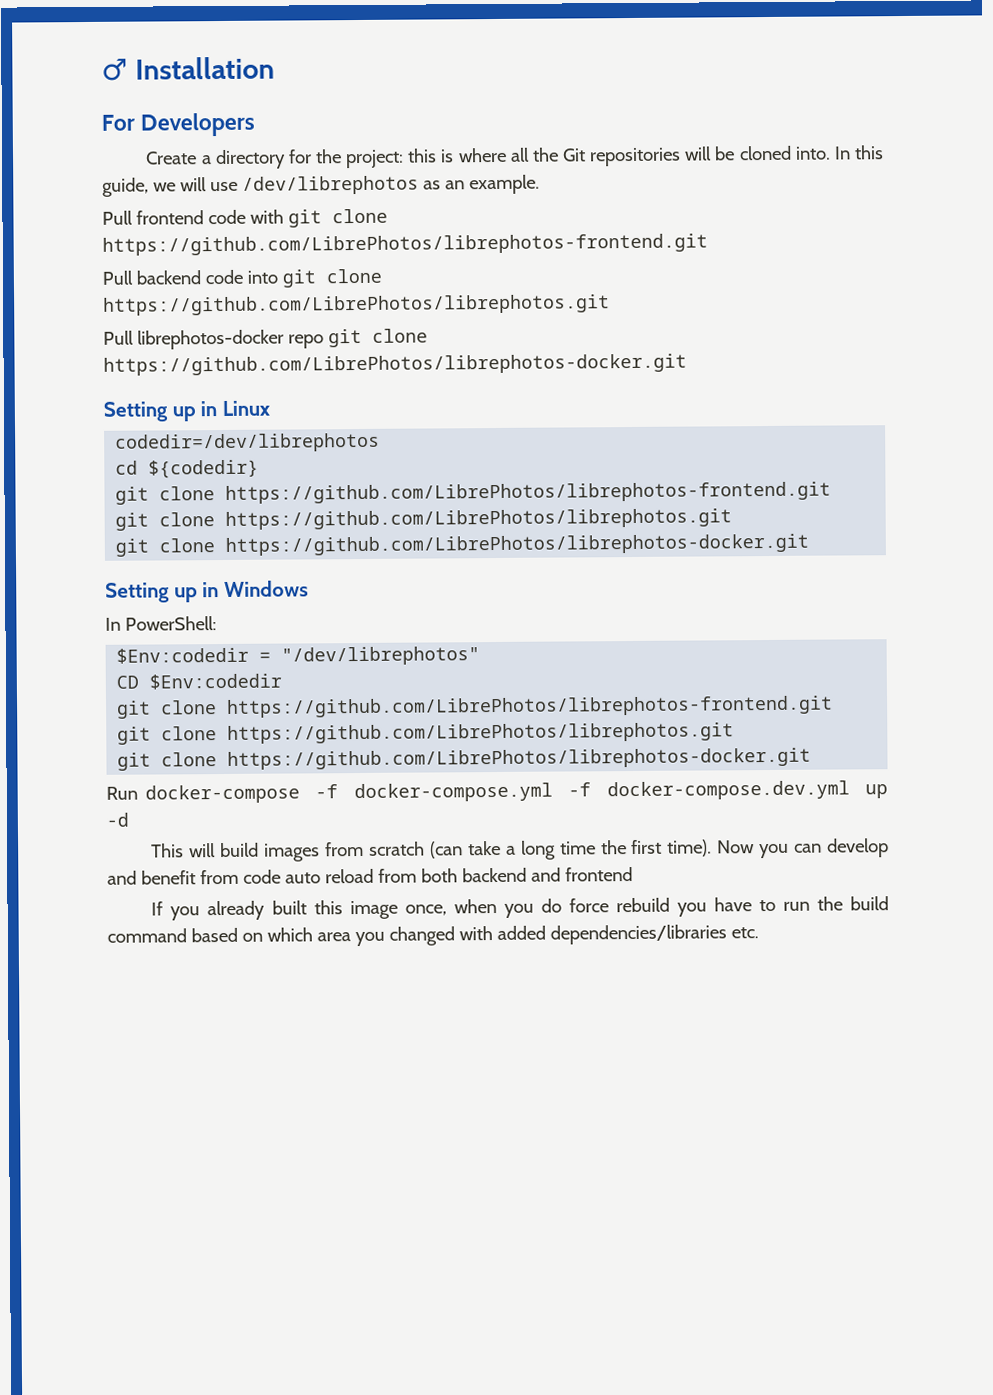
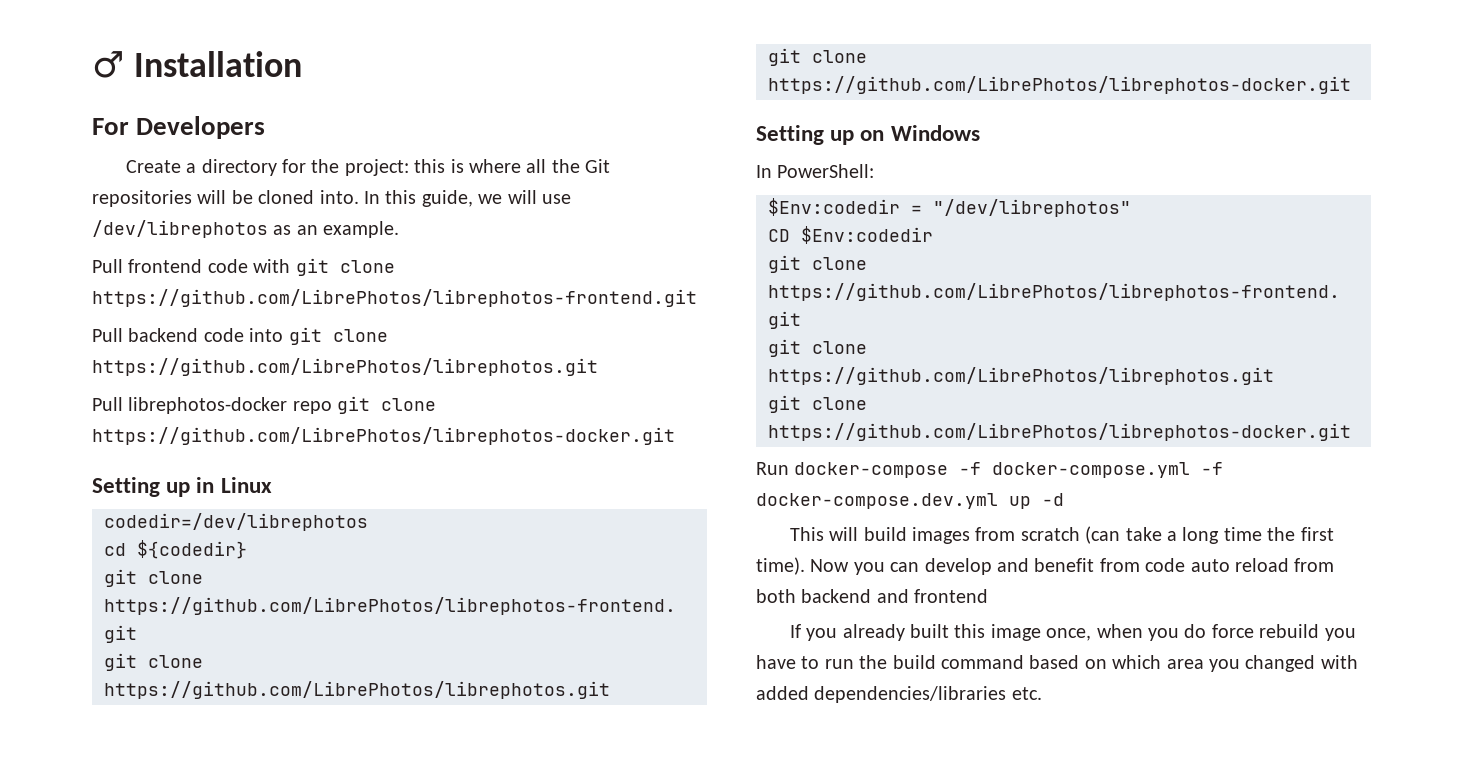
- Setting up in Windows
+ Setting up on Windows

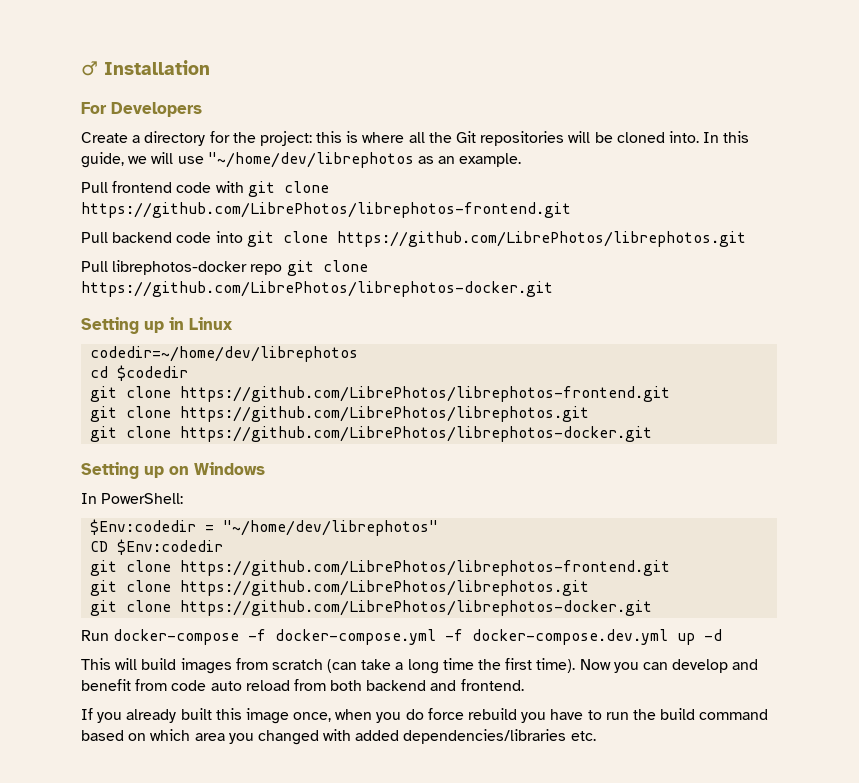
- In this guide, we will use /dev/librephotos as an example.
+ In this guide, we will use "~/home/dev/librephotos as an example.
- codedir=/dev/librephotos
+ codedir=~/home/dev/librephotos
- cd ${codedir}
+ cd $codedir
- $Env:codedir = "/dev/librephotos"
+ $Env:codedir = "~/home/dev/librephotos"
- Now you can develop and benefit from code auto reload from both backend and frontend
+ Now you can develop and benefit from code auto reload from both backend and frontend.

